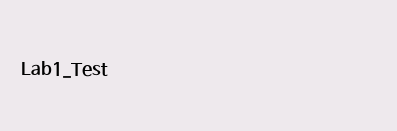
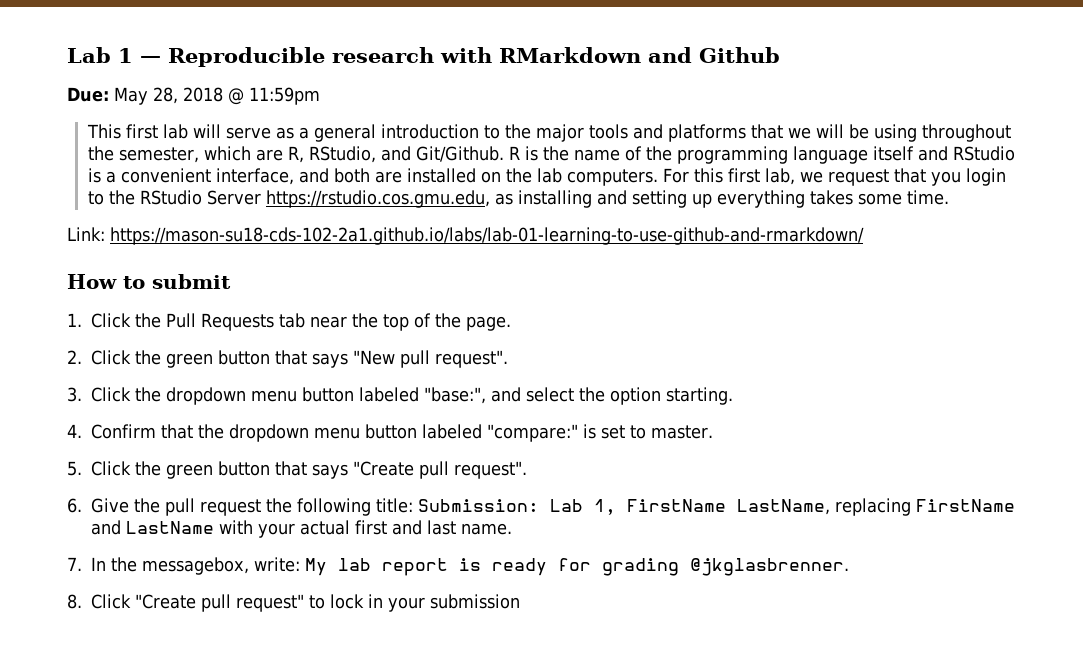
- Lab1_Test
+ Lab 1 — Reproducible research with RMarkdown and Github
+ Due: May 28, 2018 @ 11:59pm
+ This first lab will serve as a general introduction to the major tools and platforms that we will be using throughout the semester, which are R, RStudio, and Git/Github. R is the name of the programming language itself and RStudio is a convenient interface, and both are installed on the lab computers. For this first lab, we request that you login to the RStudio Server https://rstudio.cos.gmu.edu, as installing and setting up everything takes some time.
+ Link: https://mason-su18-cds-102-2a1.github.io/labs/lab-01-learning-to-use-github-and-rmarkdown/
+ How to submit
+ 1. Click the Pull Requests tab near the top of the page.
+ 2. Click the green button that says "New pull request".
+ 3. Click the dropdown menu button labeled "base:", and select the option starting.
+ 4. Confirm that the dropdown menu button labeled "compare:" is set to master.
+ 5. Click the green button that says "Create pull request".
+ 6. Give the pull request the following title: Submission: Lab 1, FirstName LastName, replacing FirstName and LastName with your actual first and last name.
+ 7. In the messagebox, write: My lab report is ready for grading @jkglasbrenner.
+ 8. Click "Create pull request" to lock in your submission

